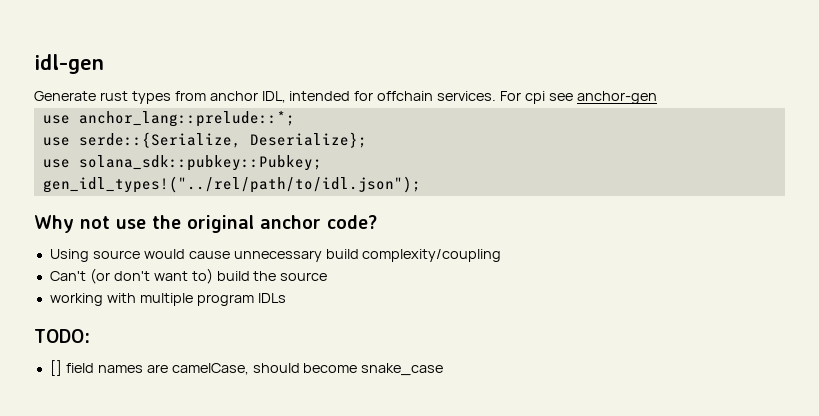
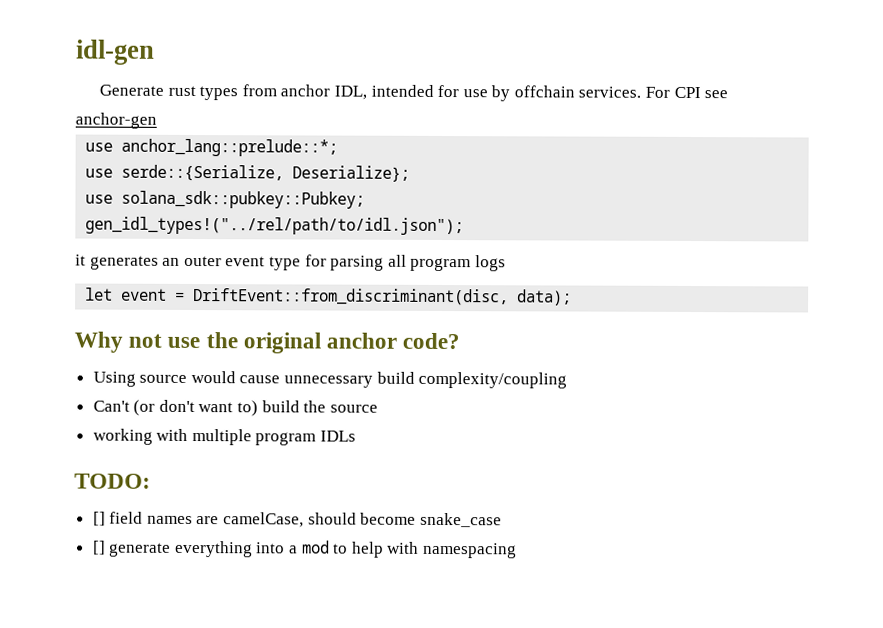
- Generate rust types from anchor IDL, intended for offchain services.
+ Generate rust types from anchor IDL, intended for use by offchain services.
- For cpi see anchor-gen
+ For CPI see anchor-gen
+ it generates an outer event type for parsing all program logs
+ let event = DriftEvent::from_discriminant(disc, data);
+ [] generate everything into a mod to help with namespacing

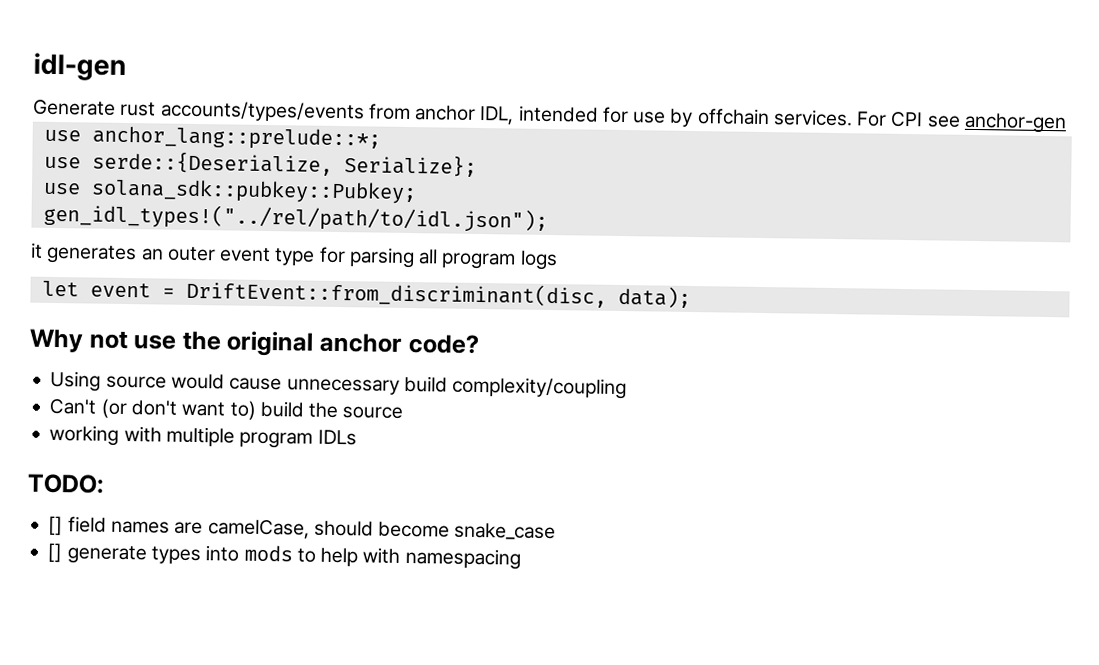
- Generate rust types from anchor IDL, intended for use by offchain services.
+ Generate rust accounts/types/events from anchor IDL, intended for use by offchain services.
- use serde::{Serialize, Deserialize};
+ use serde::{Deserialize, Serialize};
- [] generate everything into a mod to help with namespacing
+ [] generate types into mods to help with namespacing

